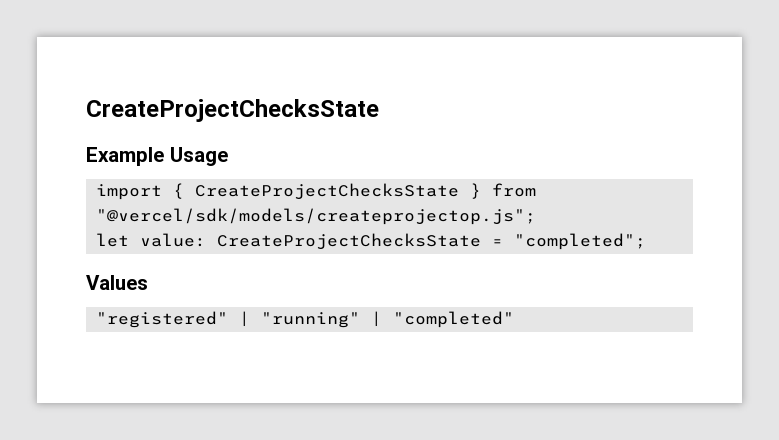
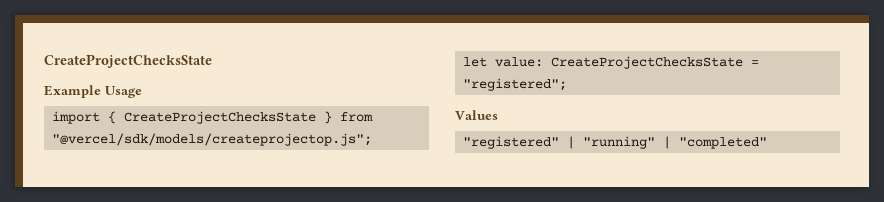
- let value: CreateProjectChecksState = "completed";
+ let value: CreateProjectChecksState = "registered";

